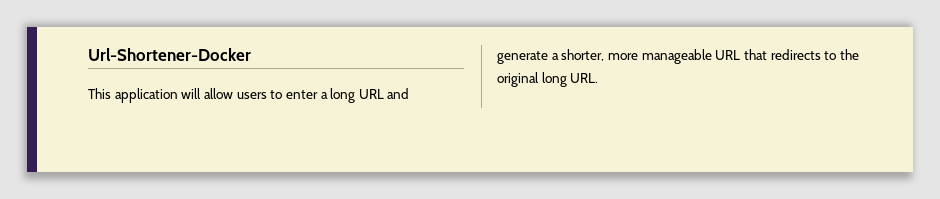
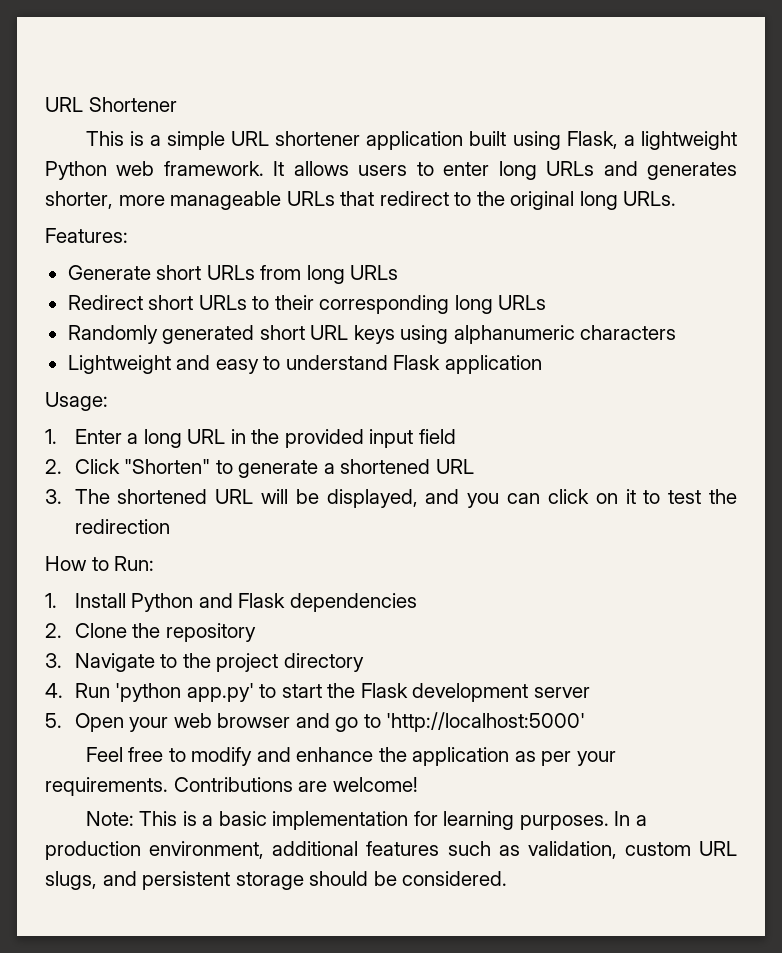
- Url-Shortener-Docker
- This application will allow users to enter a long URL and generate a shorter, more manageable URL that redirects to the original long URL.
+ URL Shortener
+ This is a simple URL shortener application built using Flask, a lightweight Python web framework. It allows users to enter long URLs and generates shorter, more manageable URLs that redirect to the original long URLs.
+ Features:
+ Generate short URLs from long URLs
+ Redirect short URLs to their corresponding long URLs
+ Randomly generated short URL keys using alphanumeric characters
+ Lightweight and easy to understand Flask application
+ Usage:
+ 1. Enter a long URL in the provided input field
+ 2. Click "Shorten" to generate a shortened URL
+ 3. The shortened URL will be displayed, and you can click on it to test the redirection
+ How to Run:
+ 1. Install Python and Flask dependencies
+ 2. Clone the repository
+ 3. Navigate to the project directory
+ 4. Run 'python app.py' to start the Flask development server
+ 5. Open your web browser and go to 'http://localhost:5000'
+ Feel free to modify and enhance the application as per your requirements. Contributions are welcome!
+ Note: This is a basic implementation for learning purposes. In a production environment, additional features such as validation, custom URL slugs, and persistent storage should be considered.

